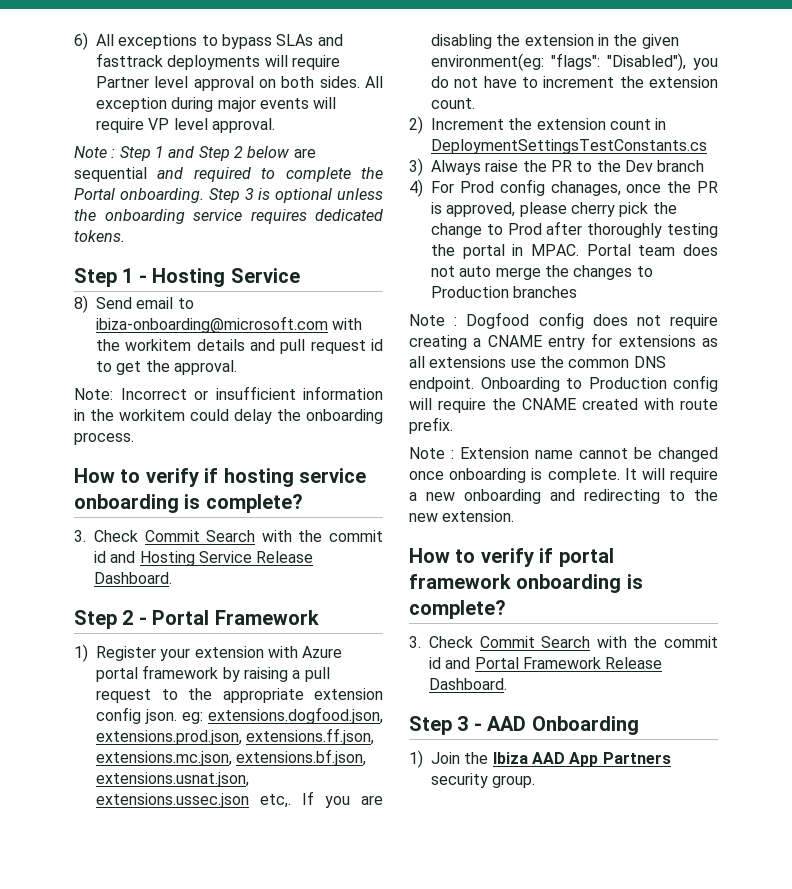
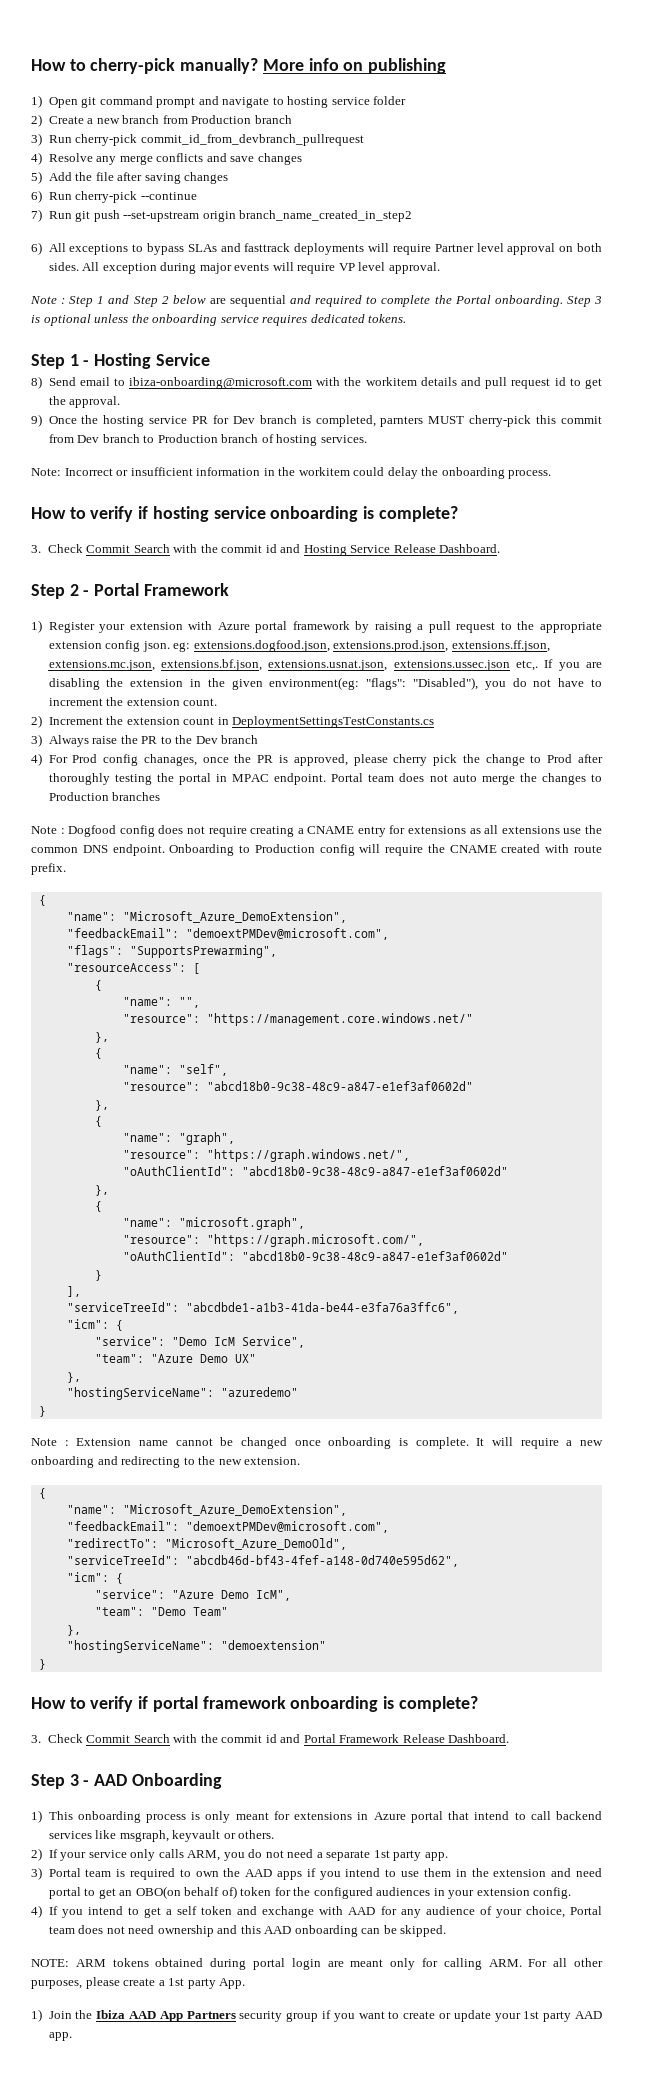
+ How to cherry-pick manually? More info on publishing
+ 1) Open git command prompt and navigate to hosting service folder
+ 2) Create a new branch from Production branch
+ 3) Run cherry-pick commit_id_from_devbranch_pullrequest
+ 4) Resolve any merge conflicts and save changes
+ 5) Add the file after saving changes
+ 6) Run cherry-pick --continue
+ 7) Run git push --set-upstream origin branch_name_created_in_step2
+ 9) Once the hosting service PR for Dev branch is completed, parnters MUST cherry-pick this commit from Dev branch to Production branch of hosting services.
- 4) For Prod config chanages, once the PR is approved, please cherry pick the change to Prod after thoroughly testing the portal in MPAC.
+ 4) For Prod config chanages, once the PR is approved, please cherry pick the change to Prod after thoroughly testing the portal in MPAC endpoint.
  Onboarding to Production config will require the CNAME created with route prefix.
+ {
+ "name": "Microsoft_Azure_DemoExtension",
+ "feedbackEmail": "demoextPMDev@microsoft.com",
+ "flags": "SupportsPrewarming",
+ "resourceAccess": [
+ {
+ "name": "",
+ "resource": "https://management.core.windows.net/"
+ },
+ {
+ "name": "self",
+ "resource": "abcd18b0-9c38-48c9-a847-e1ef3af0602d"
+ },
+ {
+ "name": "graph",
+ "resource": "https://graph.windows.net/",
+ "oAuthClientId": "abcd18b0-9c38-48c9-a847-e1ef3af0602d"
+ },
+ {
+ "name": "microsoft.graph",
+ "resource": "https://graph.microsoft.com/",
+ "oAuthClientId": "abcd18b0-9c38-48c9-a847-e1ef3af0602d"
+ }
+ ],
+ "serviceTreeId": "abcdbde1-a1b3-41da-be44-e3fa76a3ffc6",
+ "icm": {
+ "service": "Demo IcM Service",
+ "team": "Azure Demo UX"
+ },
+ "hostingServiceName": "azuredemo"
+ }
  It will require a new onboarding and redirecting to the new extension.
+ {
+ "name": "Microsoft_Azure_DemoExtension",
+ "feedbackEmail": "demoextPMDev@microsoft.com",
+ "redirectTo": "Microsoft_Azure_DemoOld",
+ "serviceTreeId": "abcdb46d-bf43-4fef-a148-0d740e595d62",
+ "icm": {
+ "service": "Azure Demo IcM",
+ "team": "Demo Team"
+ },
+ "hostingServiceName": "demoextension"
+ }
+ 1) This onboarding process is only meant for extensions in Azure portal that intend to call backend services like msgraph, keyvault or others.
+ 2) If your service only calls ARM, you do not need a separate 1st party app.
+ 3) Portal team is required to own the AAD apps if you intend to use them in the extension and need portal to get an OBO(on behalf of) token for the configured audiences in your extension config.
+ 4) If you intend to get a self token and exchange with AAD for any audience of your choice, Portal team does not need ownership and this AAD onboarding can be skipped.
+ NOTE: ARM tokens obtained during portal login are meant only for calling ARM. For all other purposes, please create a 1st party App.
- 1) Join the Ibiza AAD App Partners security group.
+ 1) Join the Ibiza AAD App Partners security group if you want to create or update your 1st party AAD app.

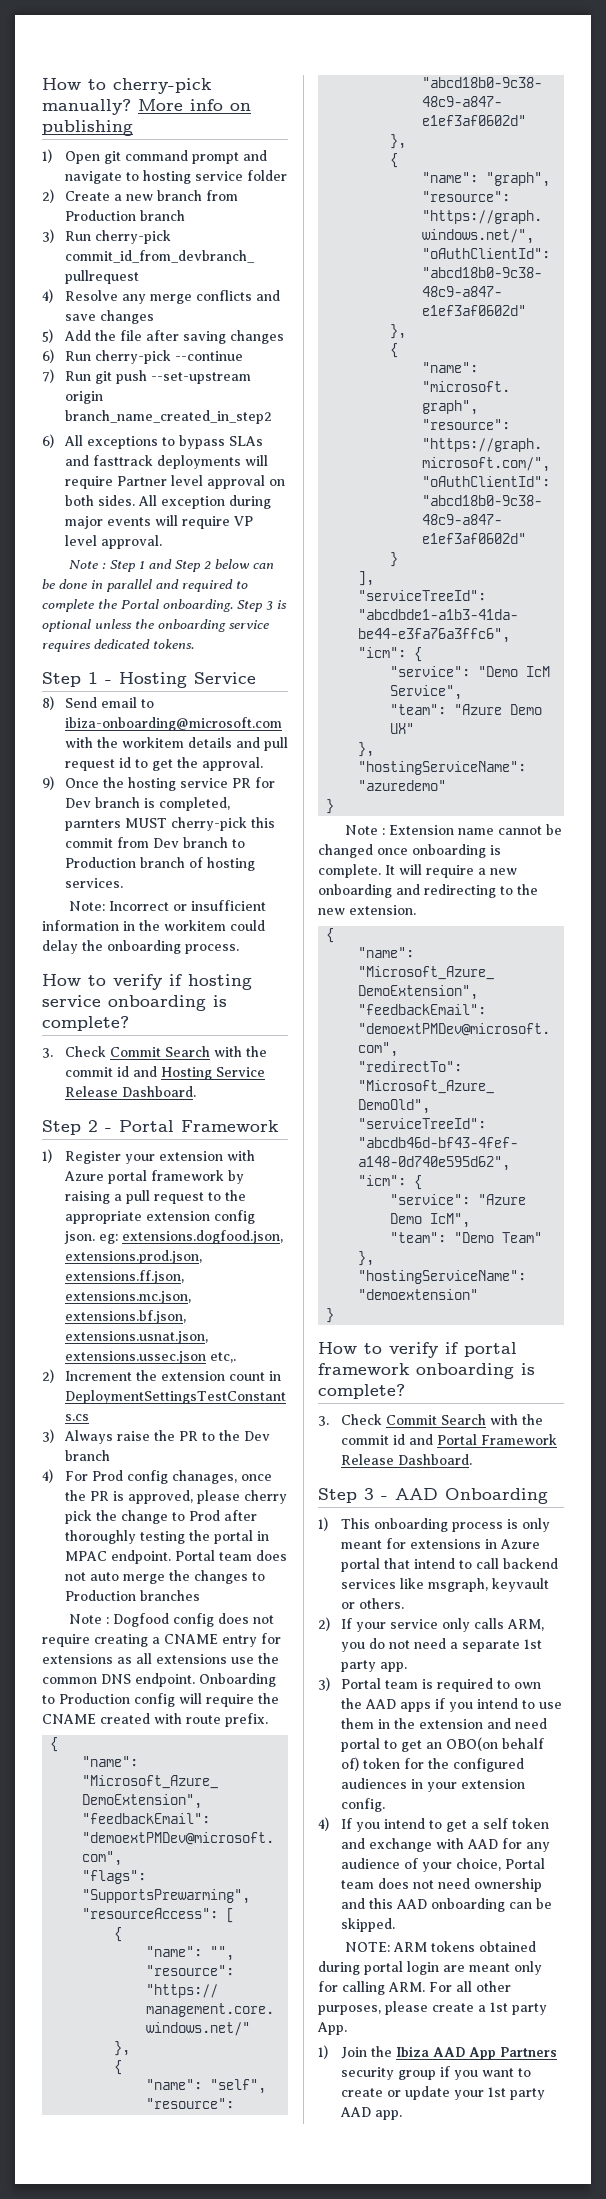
- Note : Step 1 and Step 2 below are sequential and required to complete the Portal onboarding.
+ Note : Step 1 and Step 2 below can be done in parallel and required to complete the Portal onboarding.
- If you are disabling the extension in the given environment(eg: "flags": "Disabled"), you do not have to increment the extension count.

